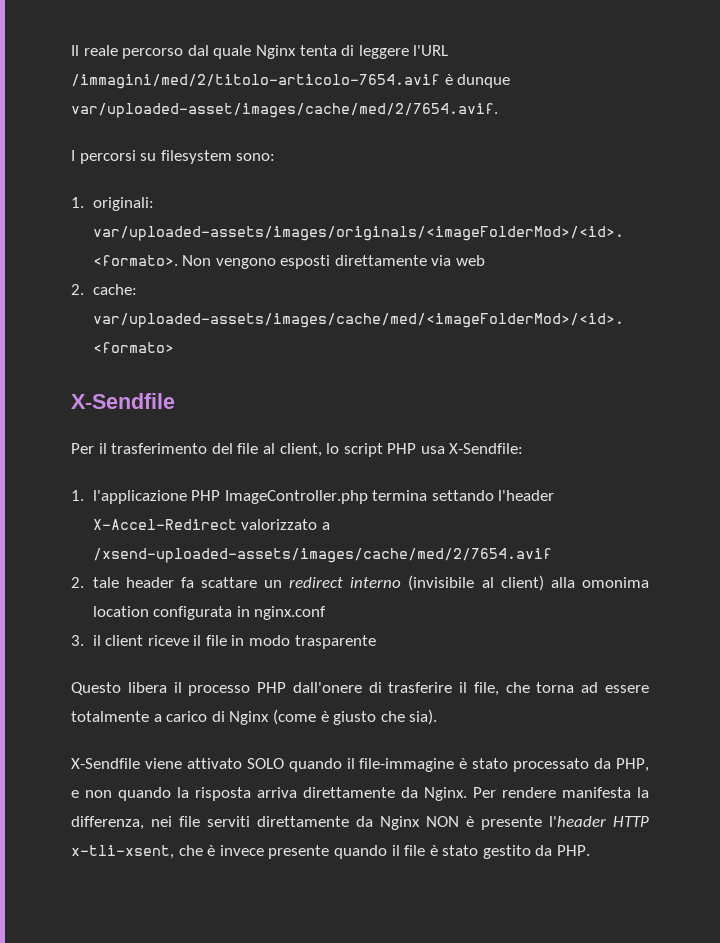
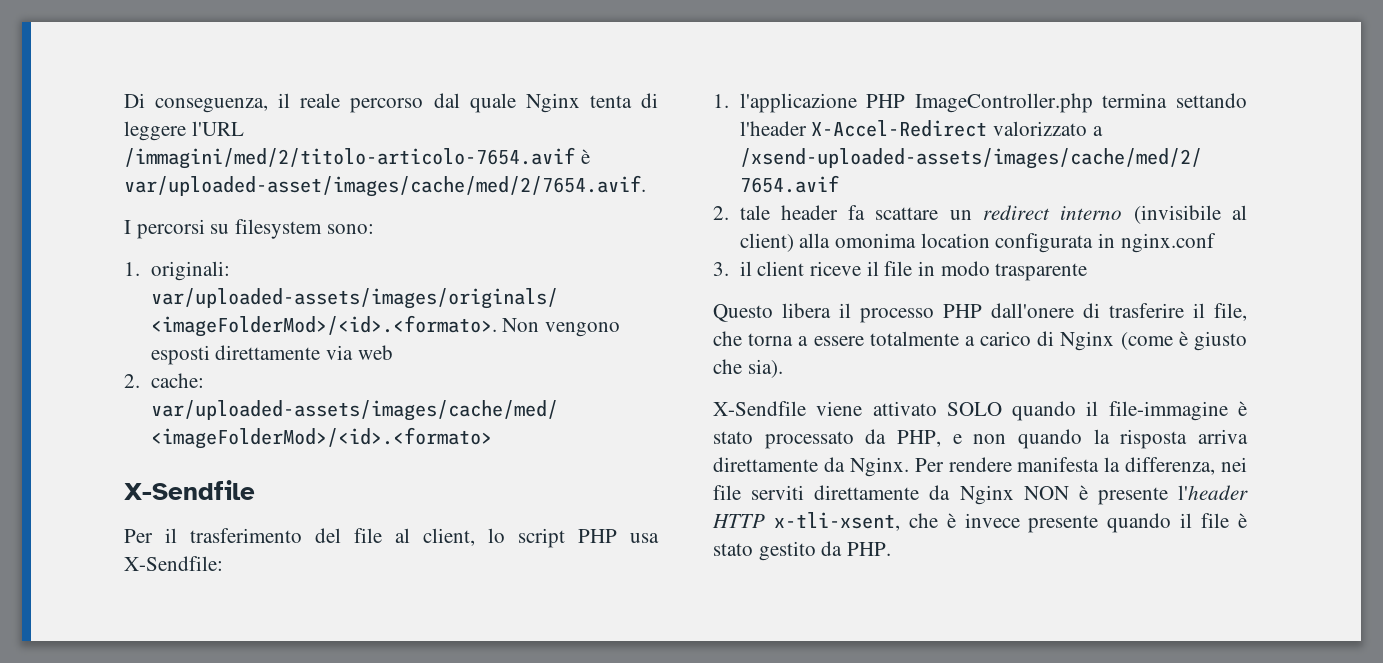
- Il reale percorso dal quale Nginx tenta di leggere l'URL /immagini/med/2/titolo-articolo-7654.avif è dunque var/uploaded-asset/images/cache/med/2/7654.avif.
+ Di conseguenza, il reale percorso dal quale Nginx tenta di leggere l'URL /immagini/med/2/titolo-articolo-7654.avif è var/uploaded-asset/images/cache/med/2/7654.avif.
- Questo libera il processo PHP dall'onere di trasferire il file, che torna ad essere totalmente a carico di Nginx (come è giusto che sia).
+ Questo libera il processo PHP dall'onere di trasferire il file, che torna a essere totalmente a carico di Nginx (come è giusto che sia).

